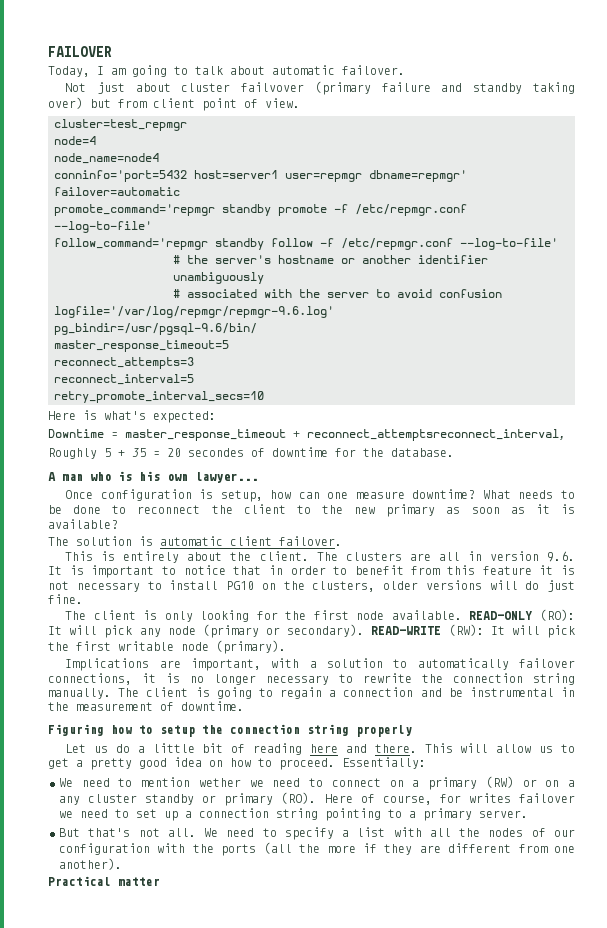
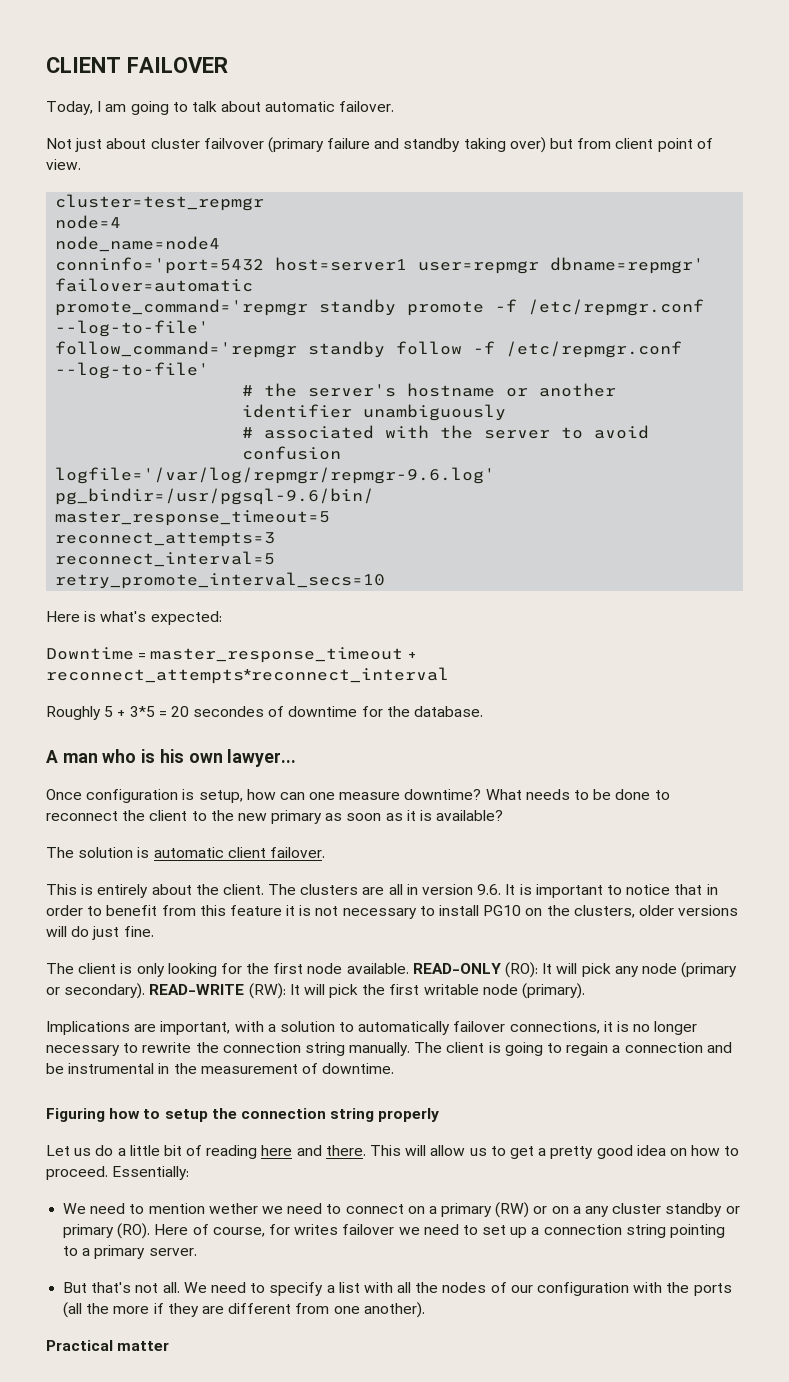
- FAILOVER
+ CLIENT FAILOVER
- Downtime = master_response_timeout + reconnect_attemptsreconnect_interval,
+ Downtime = master_response_timeout + reconnect_attempts*reconnect_interval
- Roughly 5 + 35 = 20 secondes of downtime for the database.
+ Roughly 5 + 3*5 = 20 secondes of downtime for the database.

